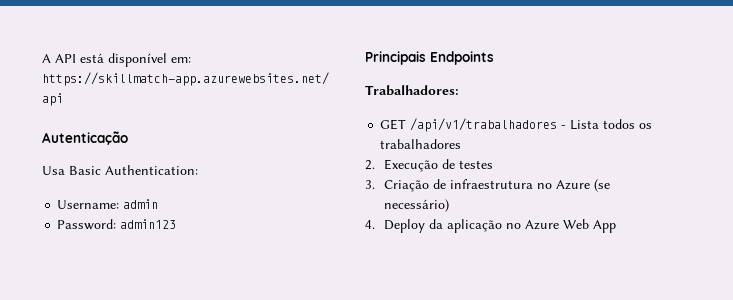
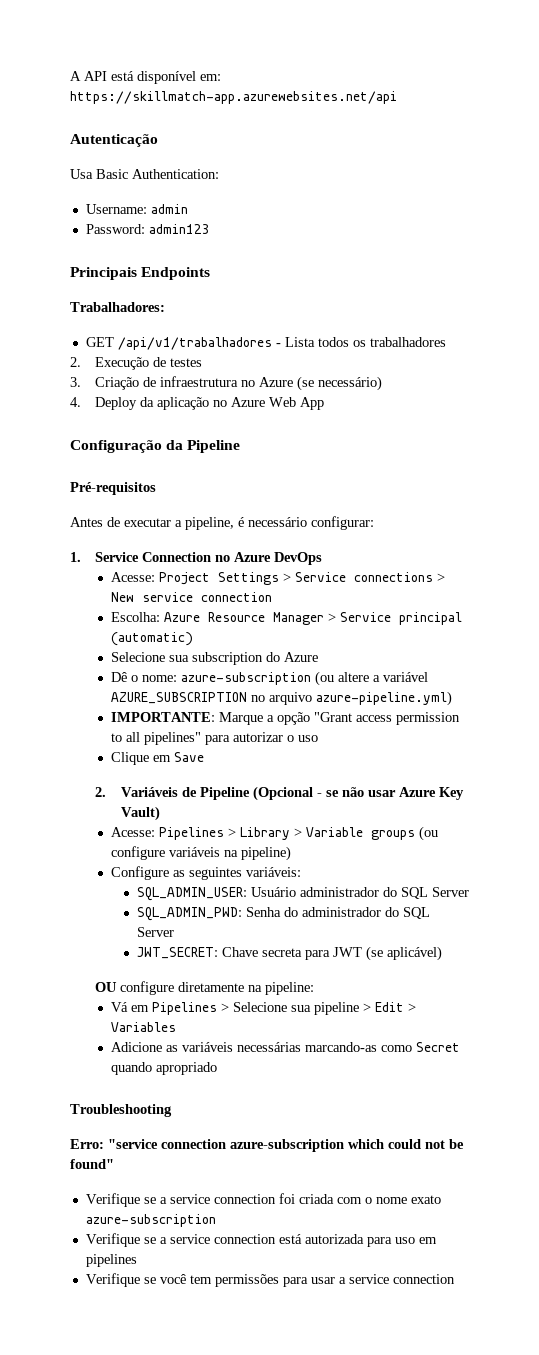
+ Configuração da Pipeline
+ Pré-requisitos
+ Antes de executar a pipeline, é necessário configurar:
+ 1. Service Connection no Azure DevOps
+ Acesse: Project Settings > Service connections > New service connection
+ Escolha: Azure Resource Manager > Service principal (automatic)
+ Selecione sua subscription do Azure
+ Dê o nome: azure-subscription (ou altere a variável AZURE_SUBSCRIPTION no arquivo azure-pipeline.yml)
+ IMPORTANTE: Marque a opção "Grant access permission to all pipelines" para autorizar o uso
+ Clique em Save
+ 2. Variáveis de Pipeline (Opcional - se não usar Azure Key Vault)
+ Acesse: Pipelines > Library > Variable groups (ou configure variáveis na pipeline)
+ Configure as seguintes variáveis:
+ SQL_ADMIN_USER: Usuário administrador do SQL Server
+ SQL_ADMIN_PWD: Senha do administrador do SQL Server
+ JWT_SECRET: Chave secreta para JWT (se aplicável)
+ OU configure diretamente na pipeline:
+ Vá em Pipelines > Selecione sua pipeline > Edit > Variables
+ Adicione as variáveis necessárias marcando-as como Secret quando apropriado
+ Troubleshooting
+ Erro: "service connection azure-subscription which could not be found"
+ Verifique se a service connection foi criada com o nome exato azure-subscription
+ Verifique se a service connection está autorizada para uso em pipelines
+ Verifique se você tem permissões para usar a service connection

